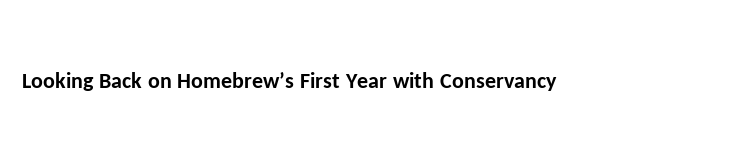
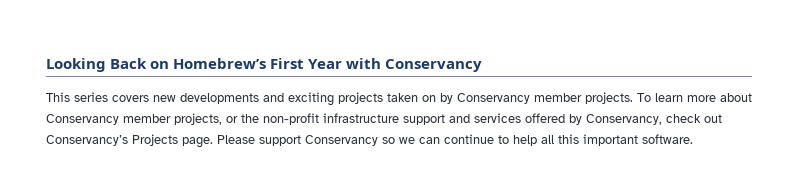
+ This series covers new developments and exciting projects taken on by Conservancy member projects. To learn more about Conservancy member projects, or the non-profit infrastructure support and services offered by Conservancy, check out Conservancy’s Projects page. Please support Conservancy so we can continue to help all this important software.

